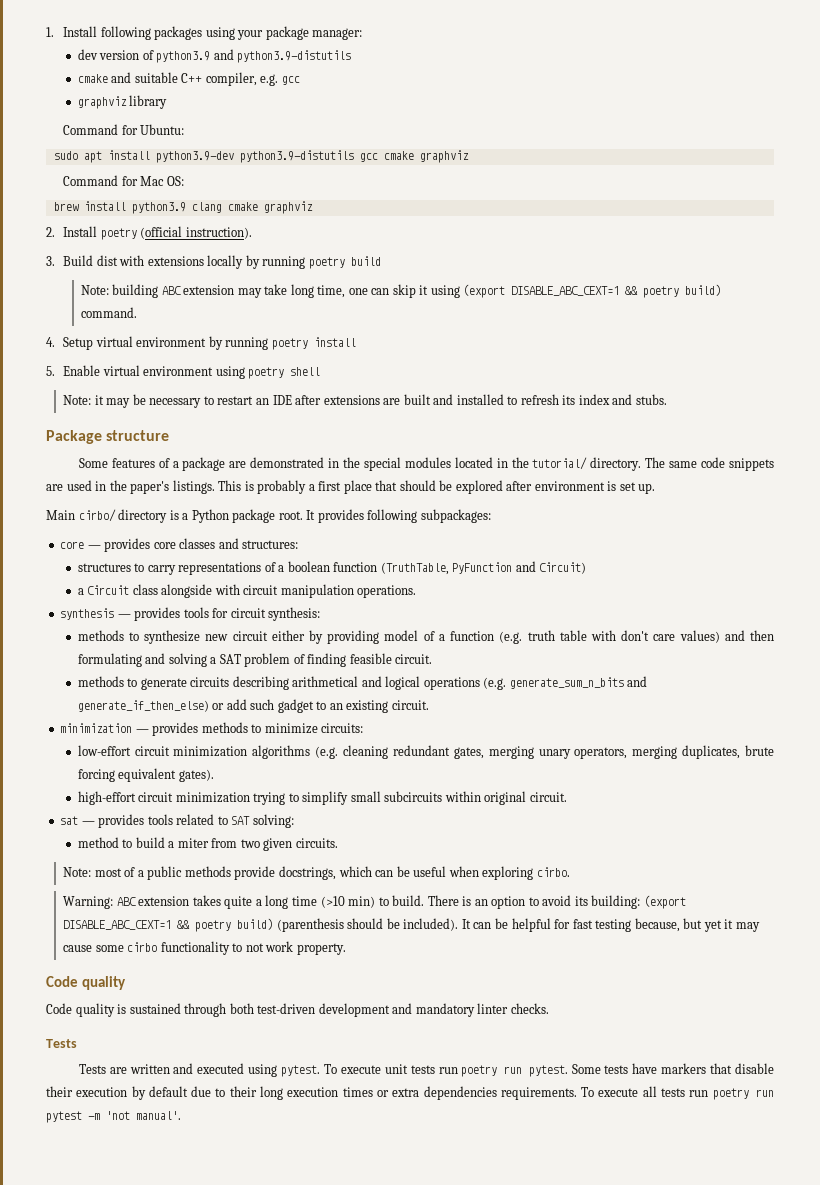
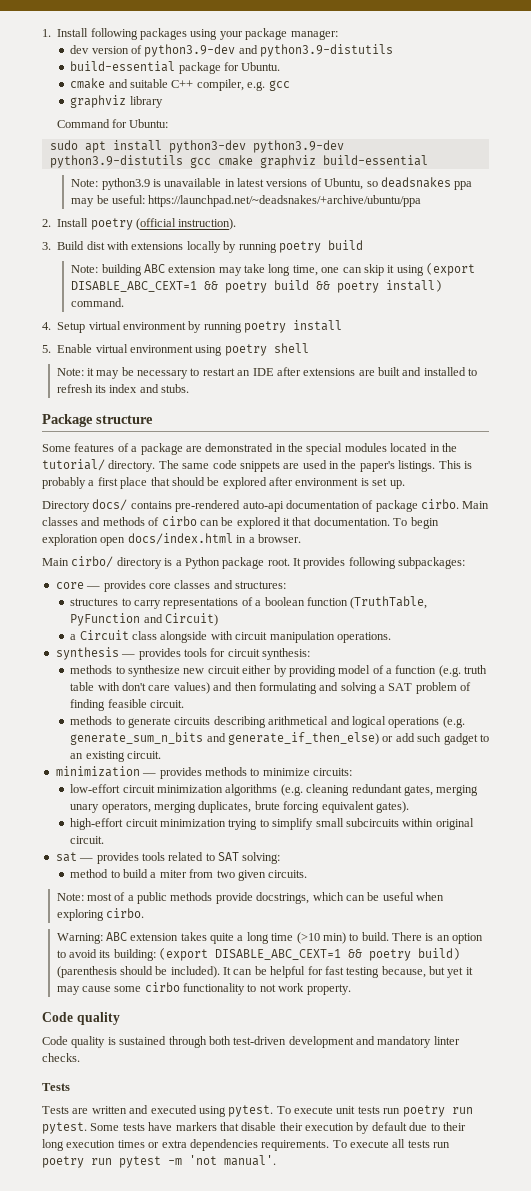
- dev version of python3.9 and python3.9-distutils
+ dev version of python3.9-dev and python3.9-distutils
+ build-essential package for Ubuntu.
- sudo apt install python3.9-dev python3.9-distutils gcc cmake graphviz
- Command for Mac OS:
- brew install python3.9 clang cmake graphviz
+ sudo apt install python3-dev python3.9-dev python3.9-distutils gcc cmake graphviz build-essential
+ Note: python3.9 is unavailable in latest versions of Ubuntu, so deadsnakes ppa may be useful: https://launchpad.net/~deadsnakes/+archive/ubuntu/ppa
- Note: building ABC extension may take long time, one can skip it using (export DISABLE_ABC_CEXT=1 && poetry build) command.
+ Note: building ABC extension may take long time, one can skip it using (export DISABLE_ABC_CEXT=1 && poetry build && poetry install) command.
+ Directory docs/ contains pre-rendered auto-api documentation of package cirbo. Main classes and methods of cirbo can be explored it that documentation. To begin exploration open docs/index.html in a browser.

